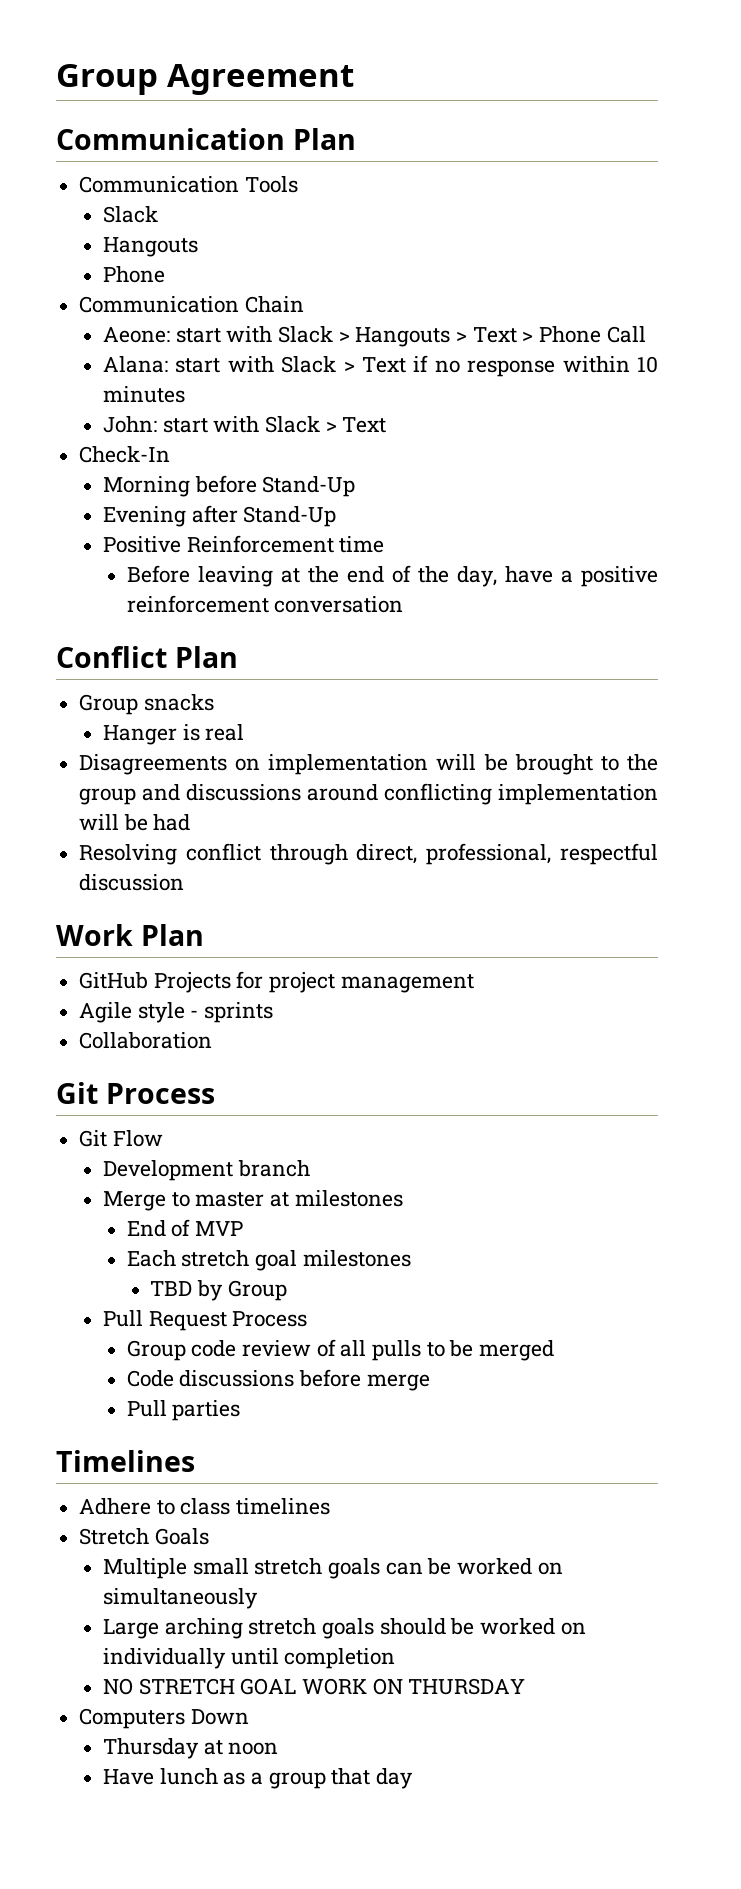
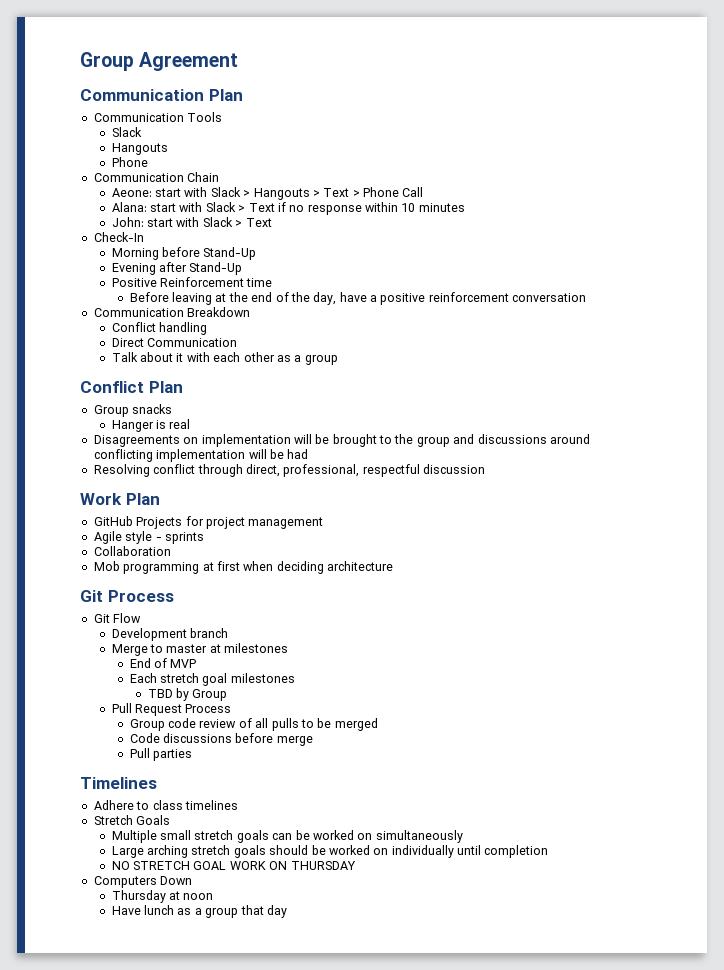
+ Communication Breakdown
+ Conflict handling
+ Direct Communication
+ Talk about it with each other as a group
+ Mob programming at first when deciding architecture

